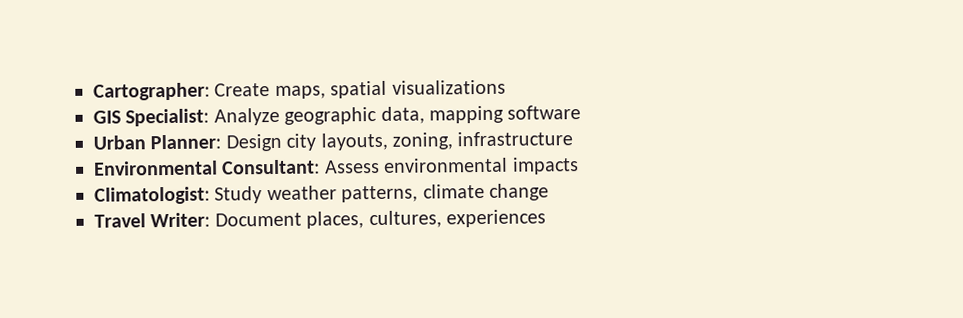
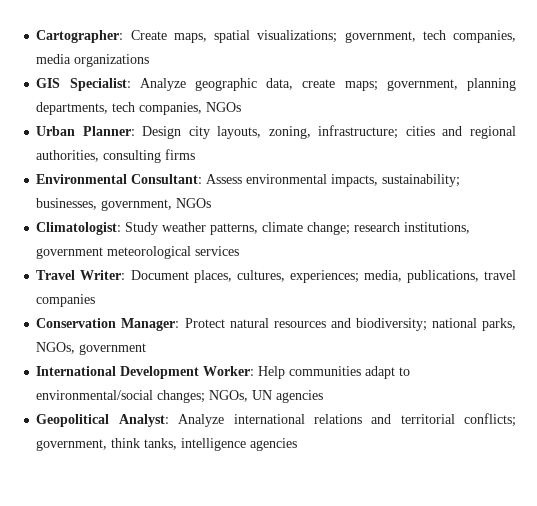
- Cartographer: Create maps, spatial visualizations
+ Cartographer: Create maps, spatial visualizations; government, tech companies, media organizations
- GIS Specialist: Analyze geographic data, mapping software
+ GIS Specialist: Analyze geographic data, create maps; government, planning departments, tech companies, NGOs
- Urban Planner: Design city layouts, zoning, infrastructure
+ Urban Planner: Design city layouts, zoning, infrastructure; cities and regional authorities, consulting firms
- Environmental Consultant: Assess environmental impacts
+ Environmental Consultant: Assess environmental impacts, sustainability; businesses, government, NGOs
- Climatologist: Study weather patterns, climate change
+ Climatologist: Study weather patterns, climate change; research institutions, government meteorological services
- Travel Writer: Document places, cultures, experiences
+ Travel Writer: Document places, cultures, experiences; media, publications, travel companies
+ Conservation Manager: Protect natural resources and biodiversity; national parks, NGOs, government
+ International Development Worker: Help communities adapt to environmental/social changes; NGOs, UN agencies
+ Geopolitical Analyst: Analyze international relations and territorial conflicts; government, think tanks, intelligence agencies

